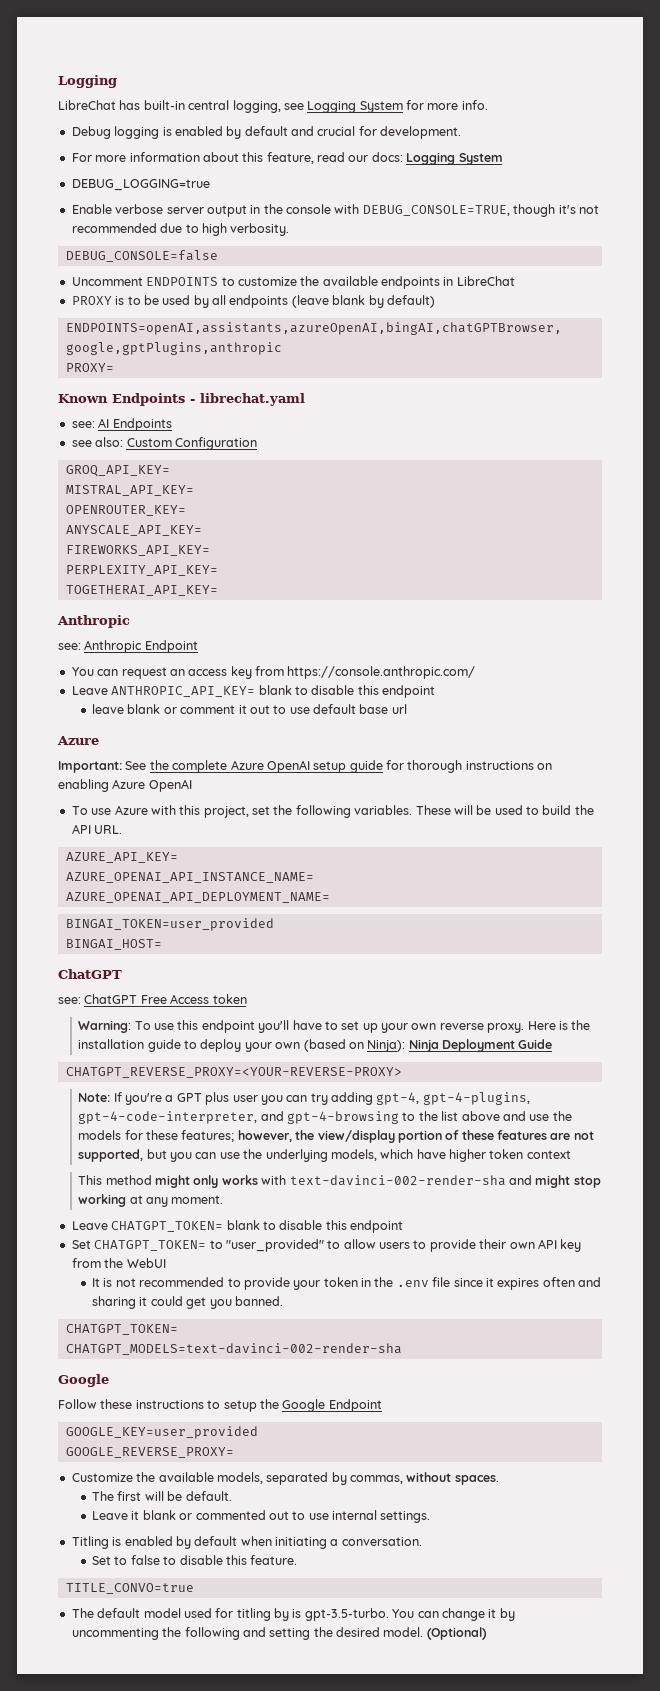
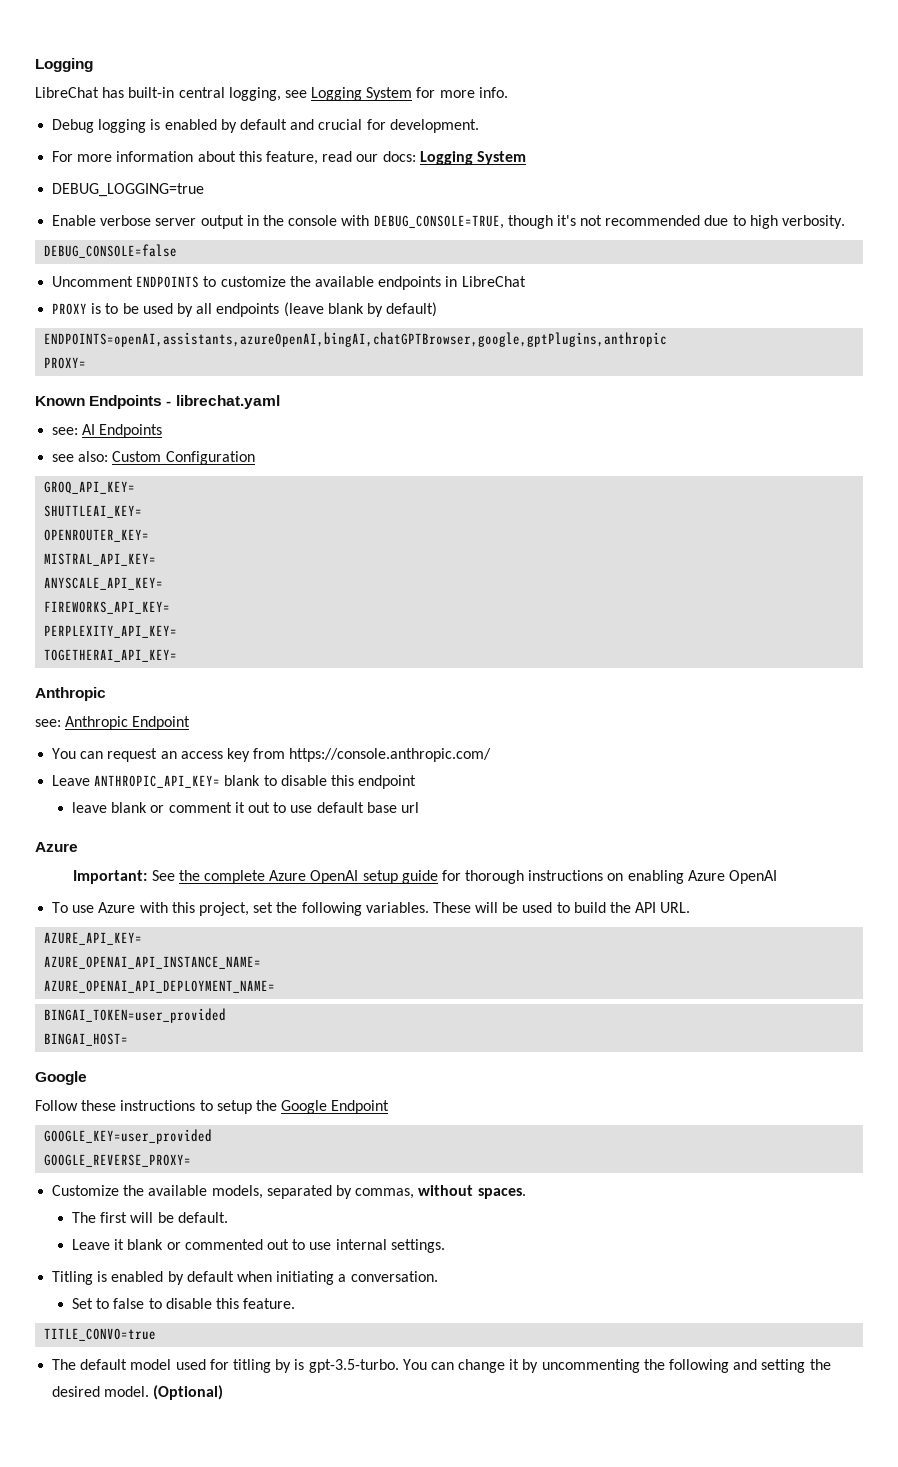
- MISTRAL_API_KEY=
+ SHUTTLEAI_KEY=
+ MISTRAL_API_KEY=
  BINGAI_HOST=
- ChatGPT
- see: ChatGPT Free Access token
- Warning: To use this endpoint you'll have to set up your own reverse proxy. Here is the installation guide to deploy your own (based on Ninja): Ninja Deployment Guide
- CHATGPT_REVERSE_PROXY=<YOUR-REVERSE-PROXY>
- Note: If you're a GPT plus user you can try adding gpt-4, gpt-4-plugins, gpt-4-code-interpreter, and gpt-4-browsing to the list above and use the models for these features; however, the view/display portion of these features are not supported, but you can use the underlying models, which have higher token context
- This method might only works with text-davinci-002-render-sha and might stop working at any moment.
- Leave CHATGPT_TOKEN= blank to disable this endpoint
- Set CHATGPT_TOKEN= to "user_provided" to allow users to provide their own API key from the WebUI
- It is not recommended to provide your token in the .env file since it expires often and sharing it could get you banned.
- CHATGPT_TOKEN=
- CHATGPT_MODELS=text-davinci-002-render-sha

